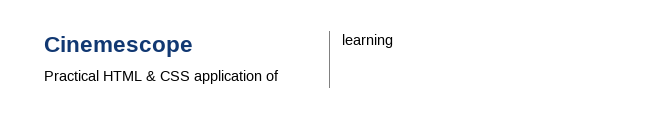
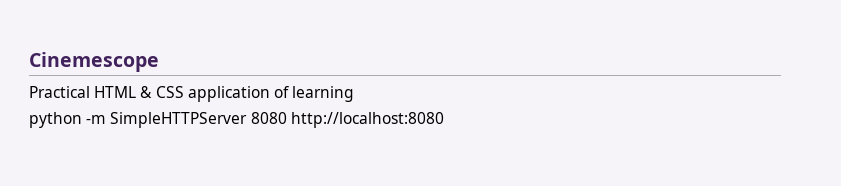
+ python -m SimpleHTTPServer 8080 http://localhost:8080

